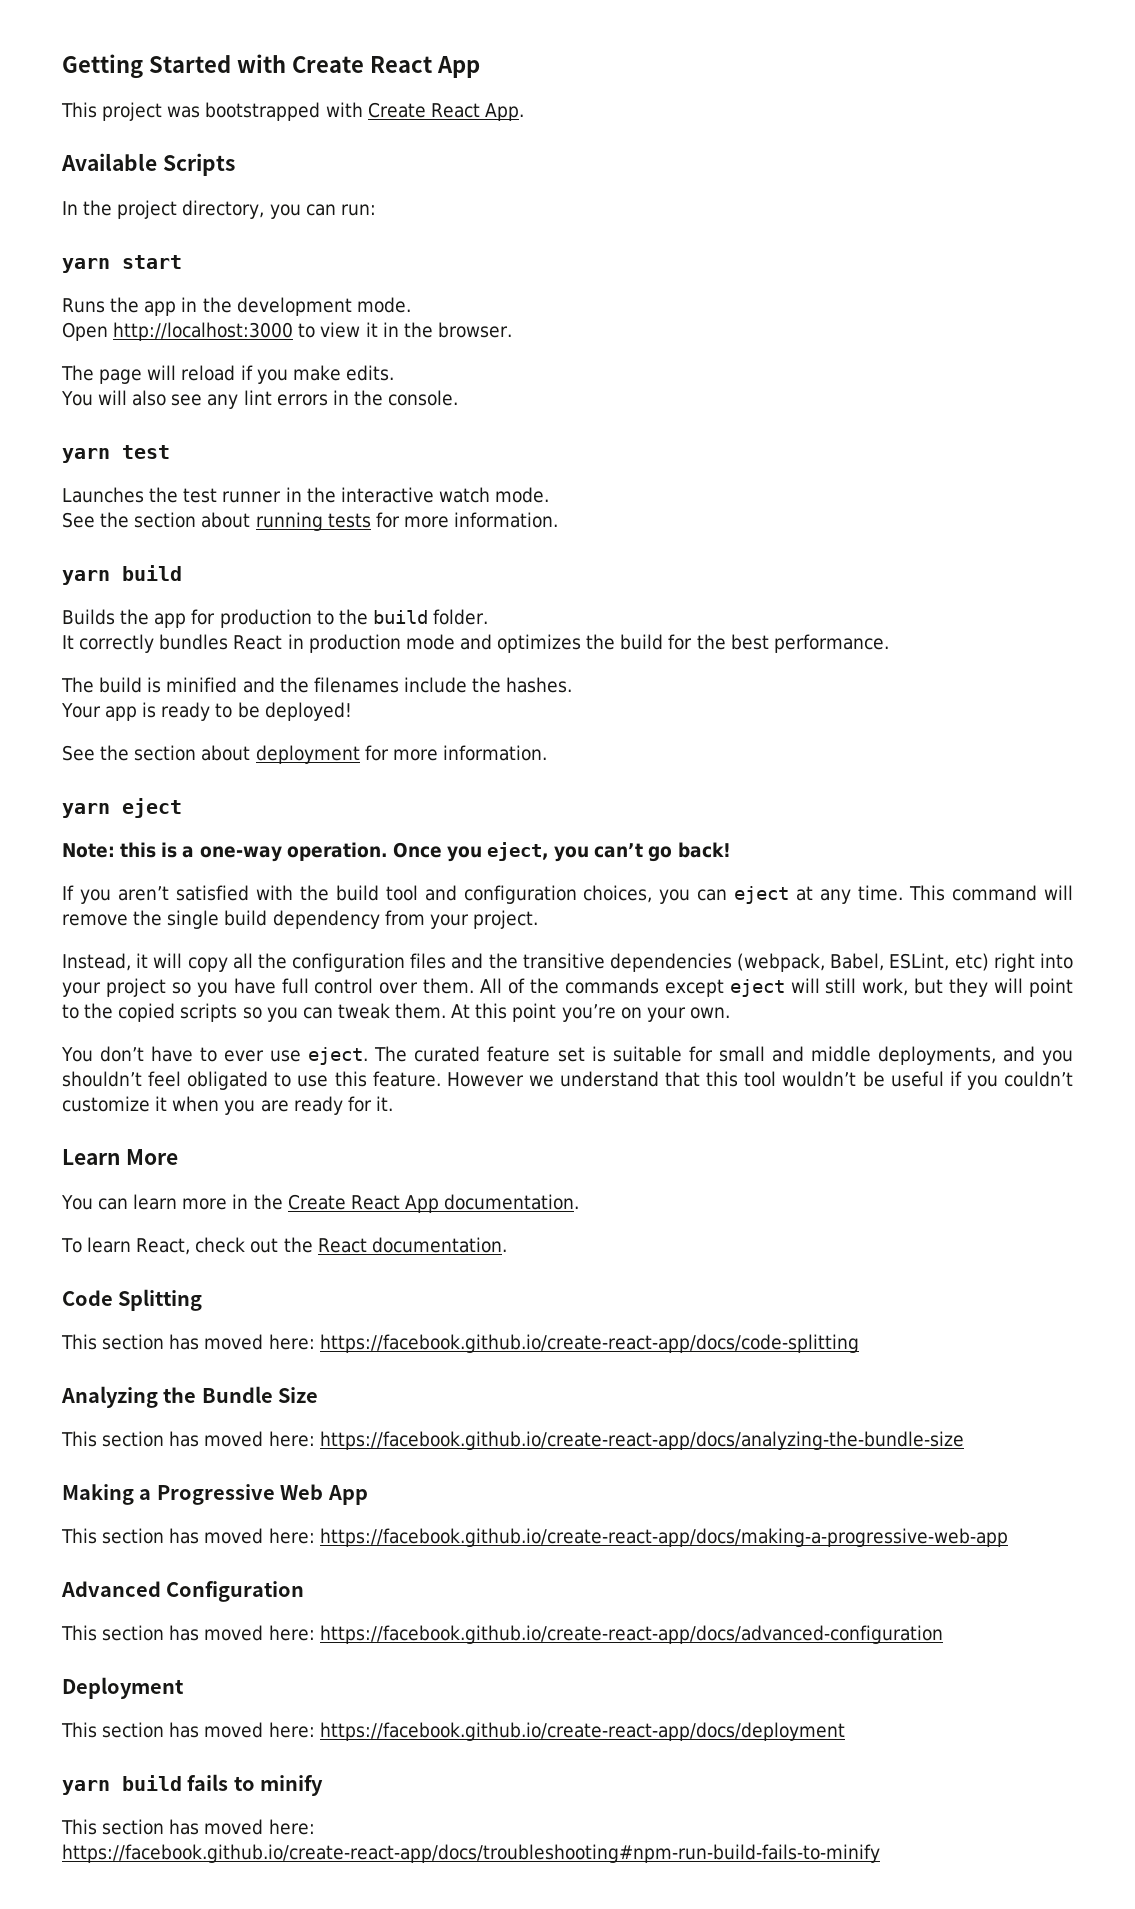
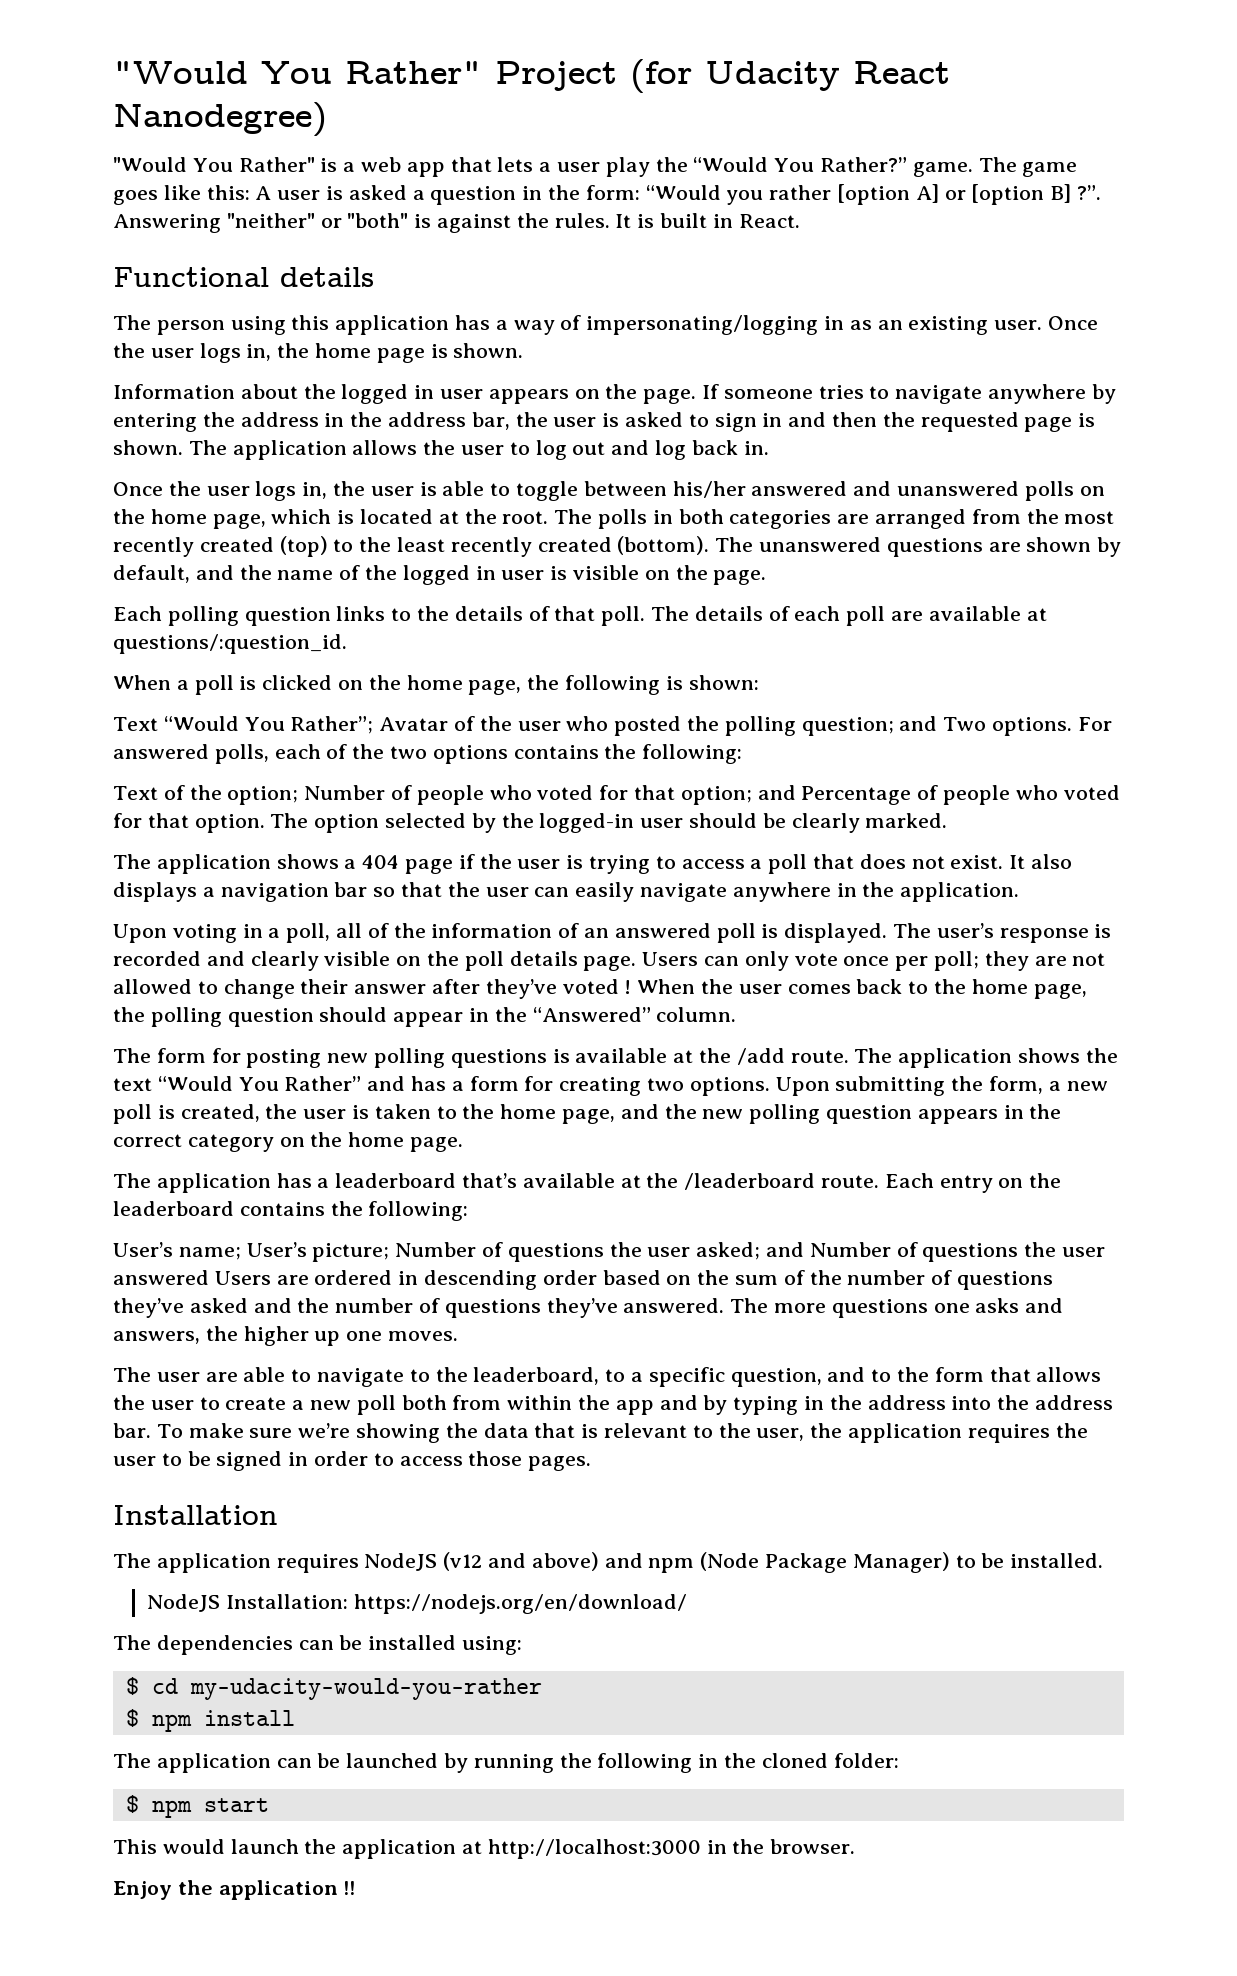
- Getting Started with Create React App
- This project was bootstrapped with Create React App.
- Available Scripts
- In the project directory, you can run:
- yarn start
- Runs the app in the development mode.
- Open http://localhost:3000 to view it in the browser.
- The page will reload if you make edits.
- You will also see any lint errors in the console.
- yarn test
- Launches the test runner in the interactive watch mode.
- See the section about running tests for more information.
- yarn build
- Builds the app for production to the build folder.
- It correctly bundles React in production mode and optimizes the build for the best performance.
- The build is minified and the filenames include the hashes.
- Your app is ready to be deployed!
- See the section about deployment for more information.
- yarn eject
- Note: this is a one-way operation. Once you eject, you can’t go back!
- If you aren’t satisfied with the build tool and configuration choices, you can eject at any time. This command will remove the single build dependency from your project.
- Instead, it will copy all the configuration files and the transitive dependencies (webpack, Babel, ESLint, etc) right into your project so you have full control over them. All of the commands except eject will still work, but they will point to the copied scripts so you can tweak them. At this point you’re on your own.
- You don’t have to ever use eject. The curated feature set is suitable for small and middle deployments, and you shouldn’t feel obligated to use this feature. However we understand that this tool wouldn’t be useful if you couldn’t customize it when you are ready for it.
- Learn More
- You can learn more in the Create React App documentation.
- To learn React, check out the React documentation.
- Code Splitting
- This section has moved here: https://facebook.github.io/create-react-app/docs/code-splitting
- Analyzing the Bundle Size
- This section has moved here: https://facebook.github.io/create-react-app/docs/analyzing-the-bundle-size
- Making a Progressive Web App
- This section has moved here: https://facebook.github.io/create-react-app/docs/making-a-progressive-web-app
- Advanced Configuration
- This section has moved here: https://facebook.github.io/create-react-app/docs/advanced-configuration
- Deployment
- This section has moved here: https://facebook.github.io/create-react-app/docs/deployment
- yarn build fails to minify
- This section has moved here: https://facebook.github.io/create-react-app/docs/troubleshooting#npm-run-build-fails-to-minify
+ "Would You Rather" Project (for Udacity React Nanodegree)
+ "Would You Rather" is a web app that lets a user play the “Would You Rather?” game. The game goes like this: A user is asked a question in the form: “Would you rather [option A] or [option B] ?”. Answering "neither" or "both" is against the rules. It is built in React.
+ Functional details
+ The person using this application has a way of impersonating/logging in as an existing user. Once the user logs in, the home page is shown.
+ Information about the logged in user appears on the page. If someone tries to navigate anywhere by entering the address in the address bar, the user is asked to sign in and then the requested page is shown. The application allows the user to log out and log back in.
+ Once the user logs in, the user is able to toggle between his/her answered and unanswered polls on the home page, which is located at the root. The polls in both categories are arranged from the most recently created (top) to the least recently created (bottom). The unanswered questions are shown by default, and the name of the logged in user is visible on the page.
+ Each polling question links to the details of that poll. The details of each poll are available at questions/:question_id.
+ When a poll is clicked on the home page, the following is shown:
+ Text “Would You Rather”; Avatar of the user who posted the polling question; and Two options. For answered polls, each of the two options contains the following:
+ Text of the option; Number of people who voted for that option; and Percentage of people who voted for that option. The option selected by the logged-in user should be clearly marked.
+ The application shows a 404 page if the user is trying to access a poll that does not exist. It also displays a navigation bar so that the user can easily navigate anywhere in the application.
+ Upon voting in a poll, all of the information of an answered poll is displayed. The user’s response is recorded and clearly visible on the poll details page. Users can only vote once per poll; they are not allowed to change their answer after they’ve voted ! When the user comes back to the home page, the polling question should appear in the “Answered” column.
+ The form for posting new polling questions is available at the /add route. The application shows the text “Would You Rather” and has a form for creating two options. Upon submitting the form, a new poll is created, the user is taken to the home page, and the new polling question appears in the correct category on the home page.
+ The application has a leaderboard that’s available at the /leaderboard route. Each entry on the leaderboard contains the following:
+ User’s name; User’s picture; Number of questions the user asked; and Number of questions the user answered Users are ordered in descending order based on the sum of the number of questions they’ve asked and the number of questions they’ve answered. The more questions one asks and answers, the higher up one moves.
+ The user are able to navigate to the leaderboard, to a specific question, and to the form that allows the user to create a new poll both from within the app and by typing in the address into the address bar. To make sure we’re showing the data that is relevant to the user, the application requires the user to be signed in order to access those pages.
+ Installation
+ The application requires NodeJS (v12 and above) and npm (Node Package Manager) to be installed.
+ NodeJS Installation: https://nodejs.org/en/download/
+ The dependencies can be installed using:
+ $ cd my-udacity-would-you-rather
+ $ npm install
+ The application can be launched by running the following in the cloned folder:
+ $ npm start
+ This would launch the application at http://localhost:3000 in the browser.
+ Enjoy the application !!

